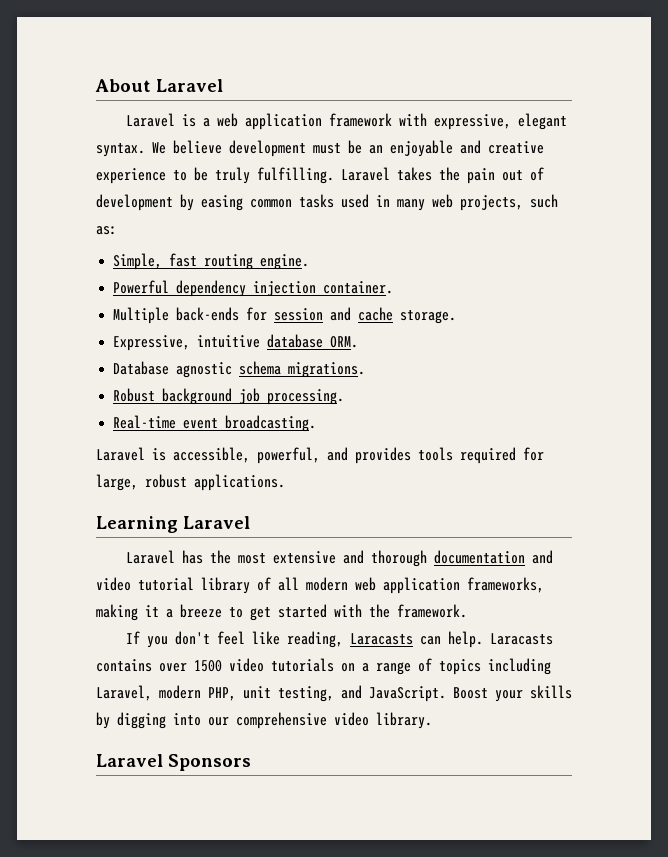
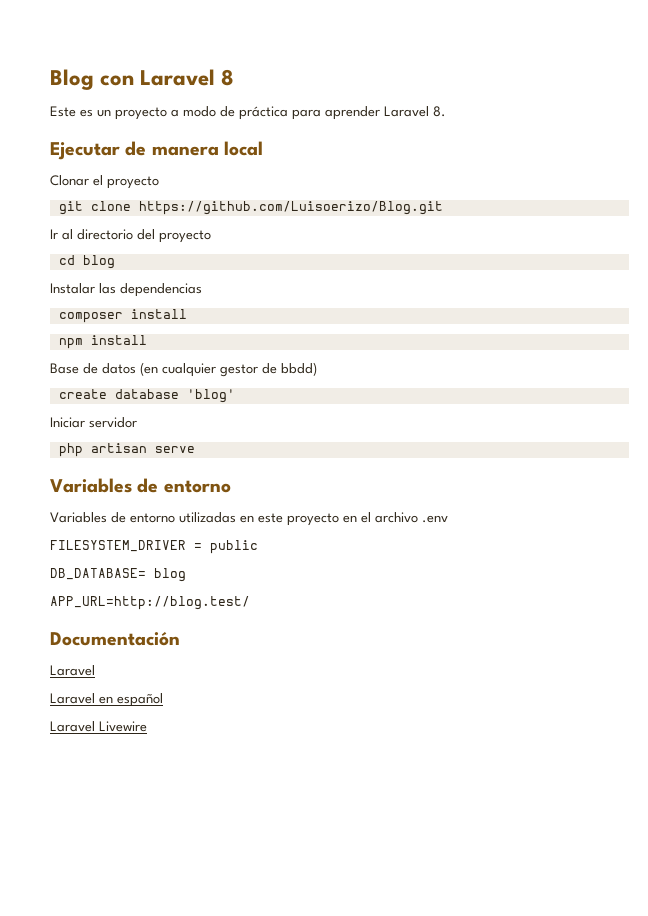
- About Laravel
- Laravel is a web application framework with expressive, elegant syntax. We believe development must be an enjoyable and creative experience to be truly fulfilling. Laravel takes the pain out of development by easing common tasks used in many web projects, such as:
- Simple, fast routing engine.
- Powerful dependency injection container.
- Multiple back-ends for session and cache storage.
- Expressive, intuitive database ORM.
- Database agnostic schema migrations.
- Robust background job processing.
- Real-time event broadcasting.
- Laravel is accessible, powerful, and provides tools required for large, robust applications.
- Learning Laravel
- Laravel has the most extensive and thorough documentation and video tutorial library of all modern web application frameworks, making it a breeze to get started with the framework.
- If you don't feel like reading, Laracasts can help. Laracasts contains over 1500 video tutorials on a range of topics including Laravel, modern PHP, unit testing, and JavaScript. Boost your skills by digging into our comprehensive video library.
- Laravel Sponsors
+ Blog con Laravel 8
+ Este es un proyecto a modo de práctica para aprender Laravel 8.
+ Ejecutar de manera local
+ Clonar el proyecto
+ git clone https://github.com/Luisoerizo/Blog.git
+ Ir al directorio del proyecto
+ cd blog
+ Instalar las dependencias
+ composer install
+ npm install
+ Base de datos (en cualquier gestor de bbdd)
+ create database 'blog'
+ Iniciar servidor
+ php artisan serve
+ Variables de entorno
+ Variables de entorno utilizadas en este proyecto en el archivo .env
+ FILESYSTEM_DRIVER = public
+ DB_DATABASE= blog
+ APP_URL=http://blog.test/
+ Documentación
+ Laravel
+ Laravel en español
+ Laravel Livewire

